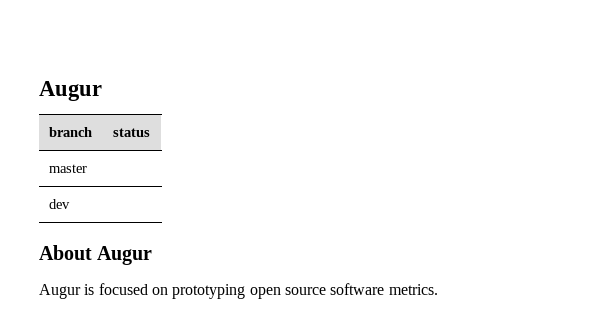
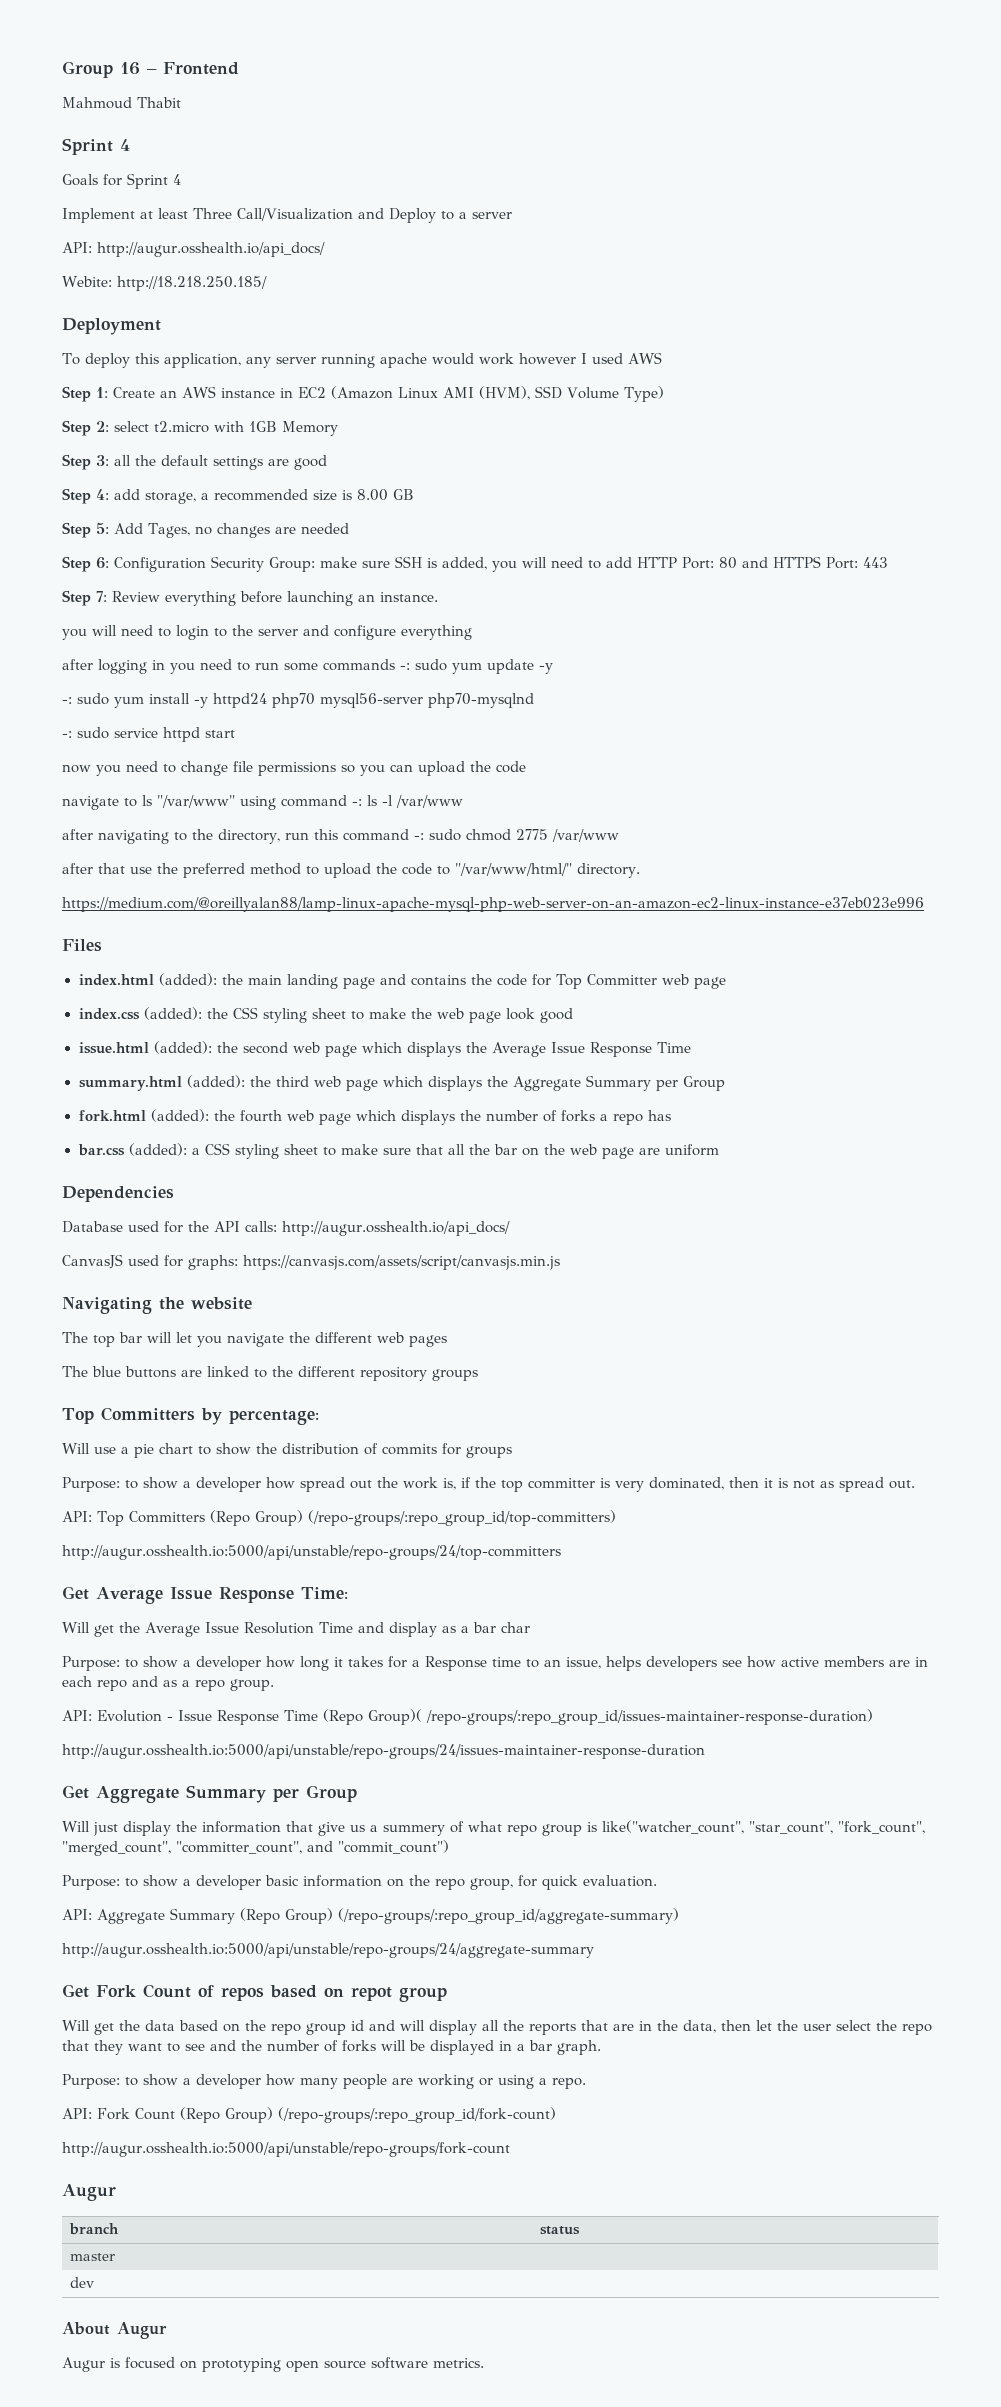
+ Group 16 – Frontend
+ Mahmoud Thabit
+ Sprint 4
+ Goals for Sprint 4
+ Implement at least Three Call/Visualization and Deploy to a server
+ API: http://augur.osshealth.io/api_docs/
+ Webite: http://18.218.250.185/
+ Deployment
+ To deploy this application, any server running apache would work however I used AWS
+ Step 1: Create an AWS instance in EC2 (Amazon Linux AMI (HVM), SSD Volume Type)
+ Step 2: select t2.micro with 1GB Memory
+ Step 3: all the default settings are good
+ Step 4: add storage, a recommended size is 8.00 GB
+ Step 5: Add Tages, no changes are needed
+ Step 6: Configuration Security Group: make sure SSH is added, you will need to add HTTP Port: 80 and HTTPS Port: 443
+ Step 7: Review everything before launching an instance.
+ you will need to login to the server and configure everything
+ after logging in you need to run some commands -: sudo yum update -y
+ -: sudo yum install -y httpd24 php70 mysql56-server php70-mysqlnd
+ -: sudo service httpd start
+ now you need to change file permissions so you can upload the code
+ navigate to ls "/var/www" using command -: ls -l /var/www
+ after navigating to the directory, run this command -: sudo chmod 2775 /var/www
+ after that use the preferred method to upload the code to "/var/www/html/" directory.
+ https://medium.com/@oreillyalan88/lamp-linux-apache-mysql-php-web-server-on-an-amazon-ec2-linux-instance-e37eb023e996
+ Files
+ index.html (added): the main landing page and contains the code for Top Committer web page
+ index.css (added): the CSS styling sheet to make the web page look good
+ issue.html (added): the second web page which displays the Average Issue Response Time
+ summary.html (added): the third web page which displays the Aggregate Summary per Group
+ fork.html (added): the fourth web page which displays the number of forks a repo has
+ bar.css (added): a CSS styling sheet to make sure that all the bar on the web page are uniform
+ Dependencies
+ Database used for the API calls: http://augur.osshealth.io/api_docs/
+ CanvasJS used for graphs: https://canvasjs.com/assets/script/canvasjs.min.js
+ Navigating the website
+ The top bar will let you navigate the different web pages
+ The blue buttons are linked to the different repository groups
+ Top Committers by percentage:
+ Will use a pie chart to show the distribution of commits for groups
+ Purpose: to show a developer how spread out the work is, if the top committer is very dominated, then it is not as spread out.
+ API: Top Committers (Repo Group) (/repo-groups/:repo_group_id/top-committers)
+ http://augur.osshealth.io:5000/api/unstable/repo-groups/24/top-committers
+ Get Average Issue Response Time:
+ Will get the Average Issue Resolution Time and display as a bar char
+ Purpose: to show a developer how long it takes for a Response time to an issue, helps developers see how active members are in each repo and as a repo group.
+ API: Evolution - Issue Response Time (Repo Group)( /repo-groups/:repo_group_id/issues-maintainer-response-duration)
+ http://augur.osshealth.io:5000/api/unstable/repo-groups/24/issues-maintainer-response-duration
+ Get Aggregate Summary per Group
+ Will just display the information that give us a summery of what repo group is like("watcher_count", "star_count", "fork_count", "merged_count", "committer_count", and "commit_count")
+ Purpose: to show a developer basic information on the repo group, for quick evaluation.
+ API: Aggregate Summary (Repo Group) (/repo-groups/:repo_group_id/aggregate-summary)
+ http://augur.osshealth.io:5000/api/unstable/repo-groups/24/aggregate-summary
+ Get Fork Count of repos based on repot group
+ Will get the data based on the repo group id and will display all the reports that are in the data, then let the user select the repo that they want to see and the number of forks will be displayed in a bar graph.
+ Purpose: to show a developer how many people are working or using a repo.
+ API: Fork Count (Repo Group) (/repo-groups/:repo_group_id/fork-count)
+ http://augur.osshealth.io:5000/api/unstable/repo-groups/fork-count

